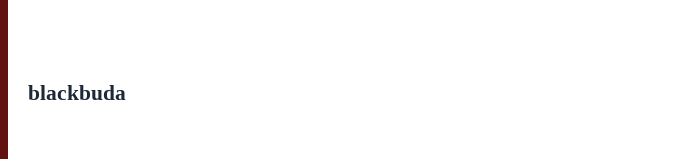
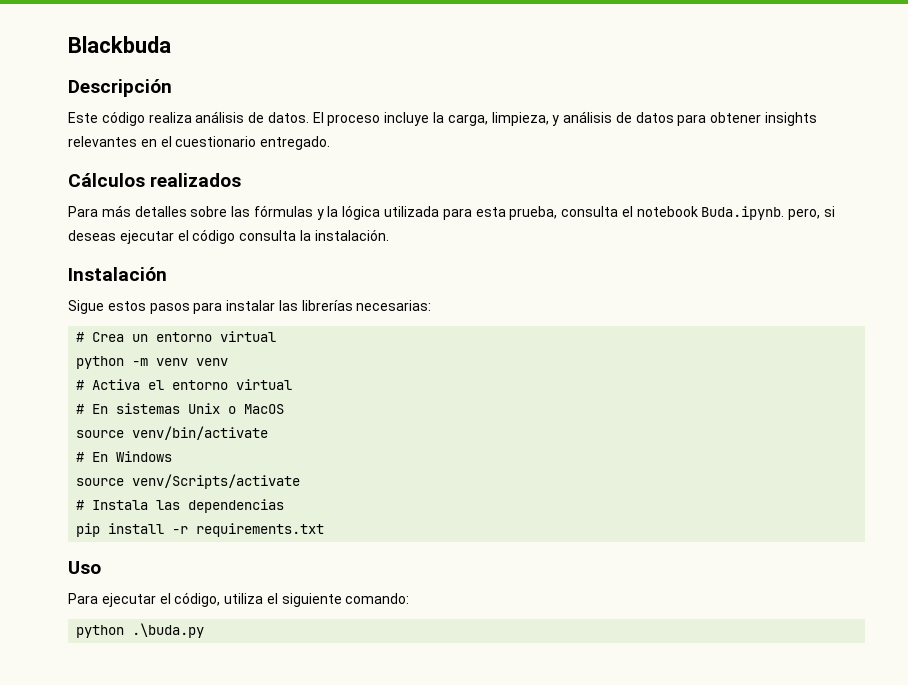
- blackbuda
+ Blackbuda
+ Descripción
+ Este código realiza análisis de datos. El proceso incluye la carga, limpieza, y análisis de datos para obtener insights relevantes en el cuestionario entregado.
+ Cálculos realizados
+ Para más detalles sobre las fórmulas y la lógica utilizada para esta prueba, consulta el notebook Buda.ipynb. pero, si deseas ejecutar el código consulta la instalación.
+ Instalación
+ Sigue estos pasos para instalar las librerías necesarias:
+ # Crea un entorno virtual
+ python -m venv venv
+ # Activa el entorno virtual
+ # En sistemas Unix o MacOS
+ source venv/bin/activate
+ # En Windows
+ source venv/Scripts/activate
+ # Instala las dependencias
+ pip install -r requirements.txt
+ Uso
+ Para ejecutar el código, utiliza el siguiente comando:
+ python .\buda.py

